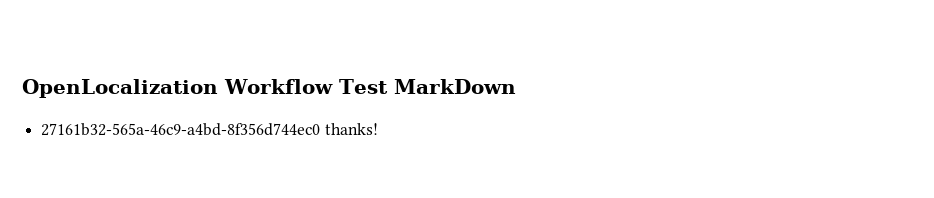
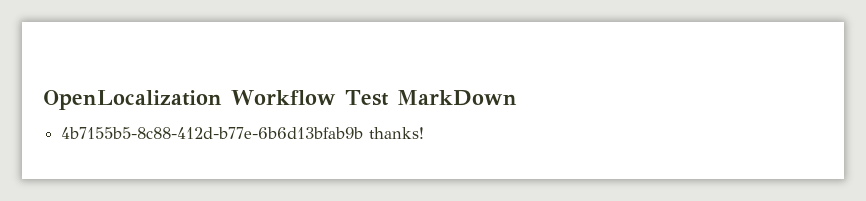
- 27161b32-565a-46c9-a4bd-8f356d744ec0 thanks!
+ 4b7155b5-8c88-412d-b77e-6b6d13bfab9b thanks!

